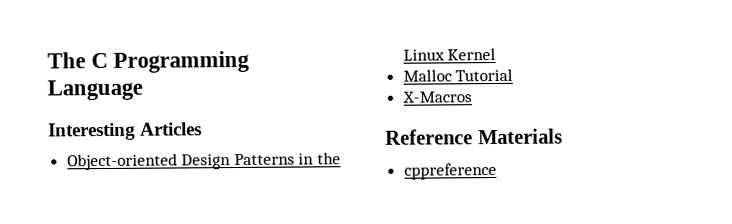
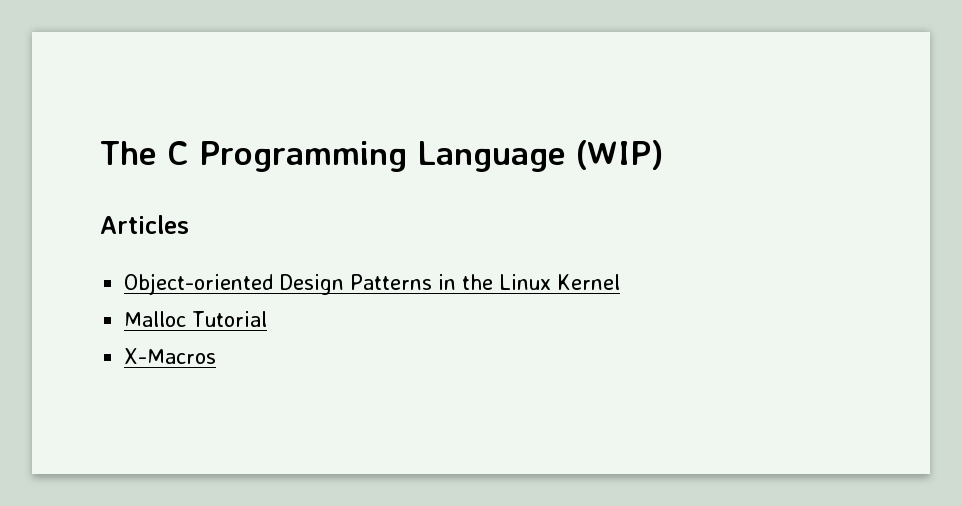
- The C Programming Language
- Interesting Articles
+ The C Programming Language (WIP)
+ Articles
- Reference Materials
- cppreference

